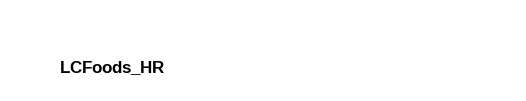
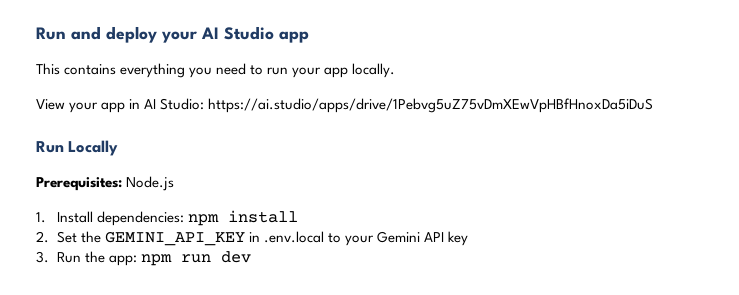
- LCFoods_HR
+ Run and deploy your AI Studio app
+ This contains everything you need to run your app locally.
+ View your app in AI Studio: https://ai.studio/apps/drive/1Pebvg5uZ75vDmXEwVpHBfHnoxDa5iDuS
+ Run Locally
+ Prerequisites: Node.js
+ 1. Install dependencies: npm install
+ 2. Set the GEMINI_API_KEY in .env.local to your Gemini API key
+ 3. Run the app: npm run dev

